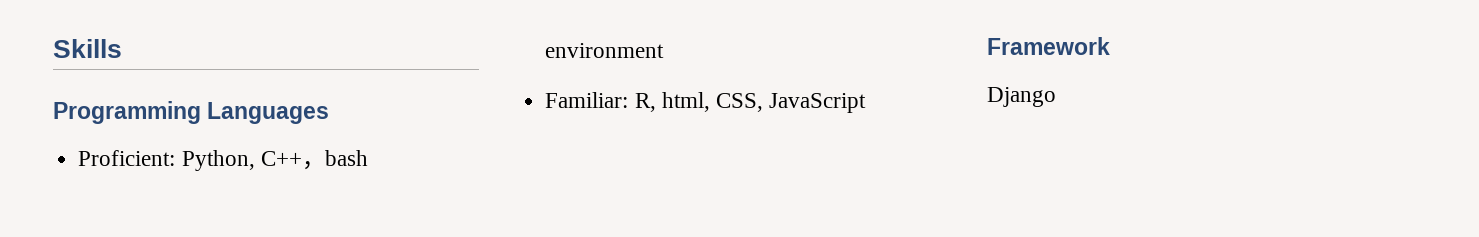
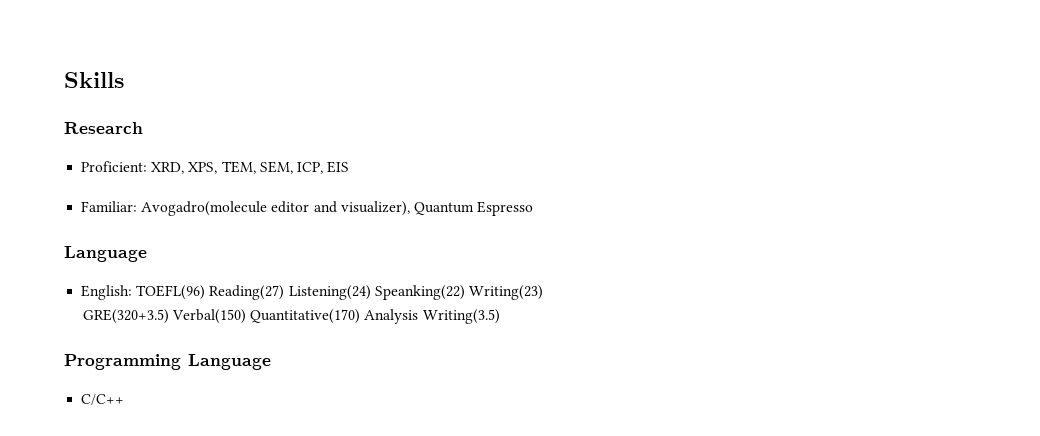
- Programming Languages
+ Research
- Proficient: Python, C++，bash environment
- Familiar: R, html, CSS, JavaScript
- Framework
- Django
+ Proficient: XRD, XPS, TEM, SEM, ICP, EIS
+ Familiar: Avogadro(molecule editor and visualizer), Quantum Espresso
+ Language
+ English: TOEFL(96) Reading(27) Listening(24) Speanking(22) Writing(23)
+ GRE(320+3.5) Verbal(150) Quantitative(170) Analysis Writing(3.5)
+ Programming Language
+ C/C++

